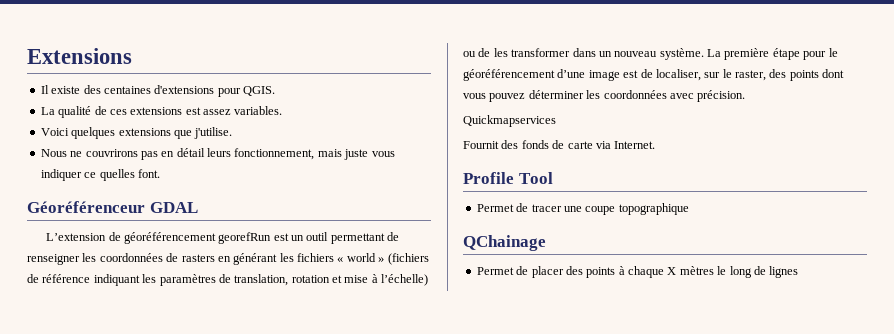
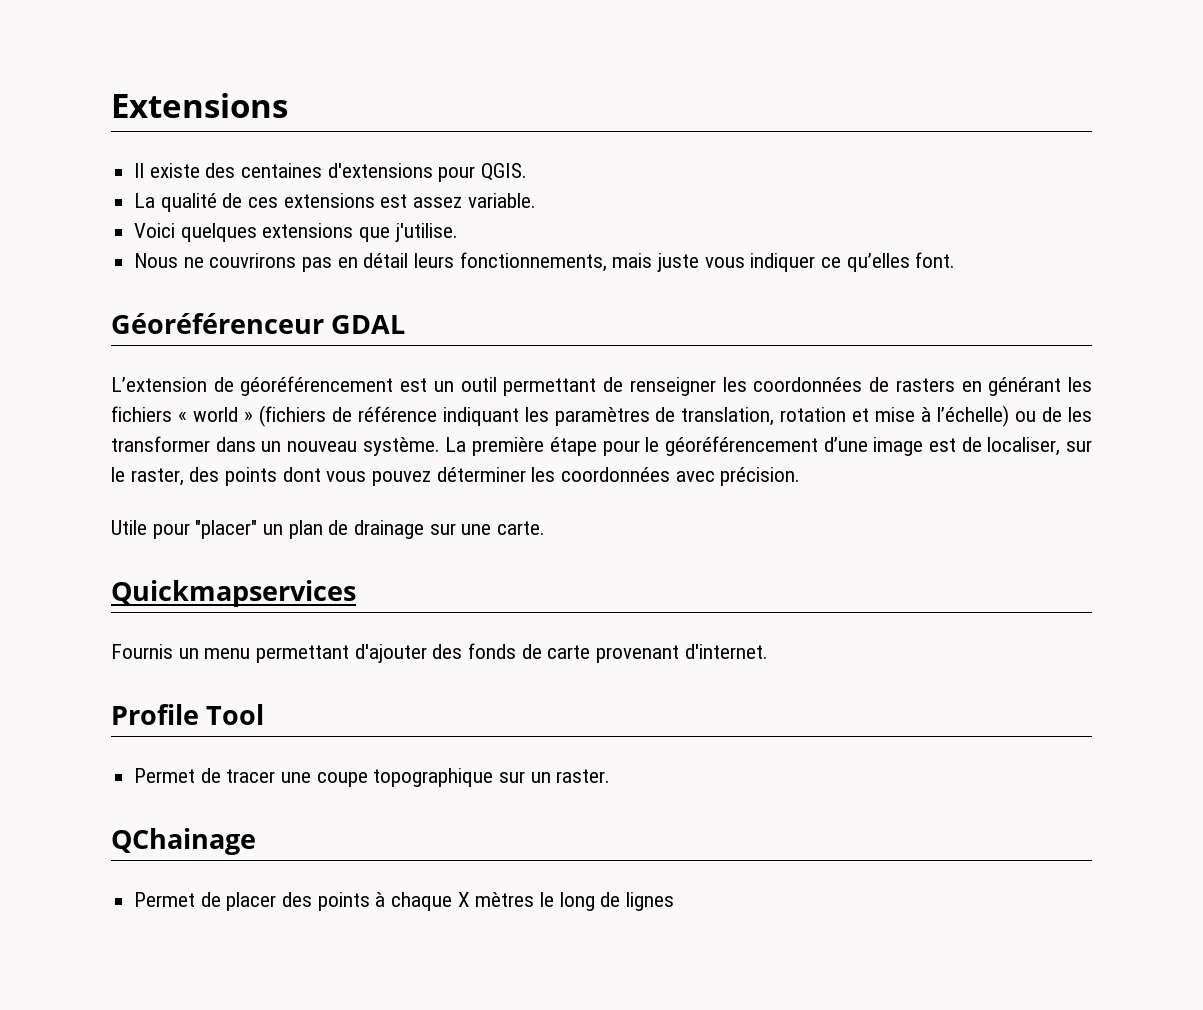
- La qualité de ces extensions est assez variables.
+ La qualité de ces extensions est assez variable.
- Nous ne couvrirons pas en détail leurs fonctionnement, mais juste vous indiquer ce quelles font.
+ Nous ne couvrirons pas en détail leurs fonctionnements, mais juste vous indiquer ce qu’elles font.
- L’extension de géoréférencement georefRun est un outil permettant de renseigner les coordonnées de rasters en générant les fichiers « world » (fichiers de référence indiquant les paramètres de translation, rotation et mise à l’échelle) ou de les transformer dans un nouveau système.
+ L’extension de géoréférencement est un outil permettant de renseigner les coordonnées de rasters en générant les fichiers « world » (fichiers de référence indiquant les paramètres de translation, rotation et mise à l’échelle) ou de les transformer dans un nouveau système.
+ Utile pour "placer" un plan de drainage sur une carte.
  Quickmapservices
- Fournit des fonds de carte via Internet.
+ Fournis un menu permettant d'ajouter des fonds de carte provenant d'internet.
- Permet de tracer une coupe topographique
+ Permet de tracer une coupe topographique sur un raster.

